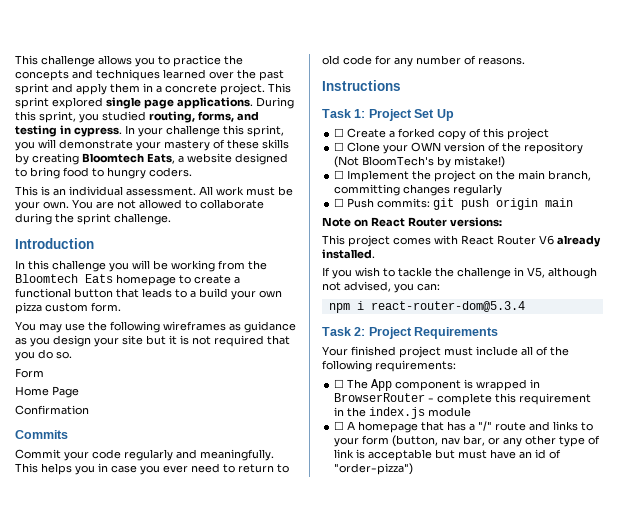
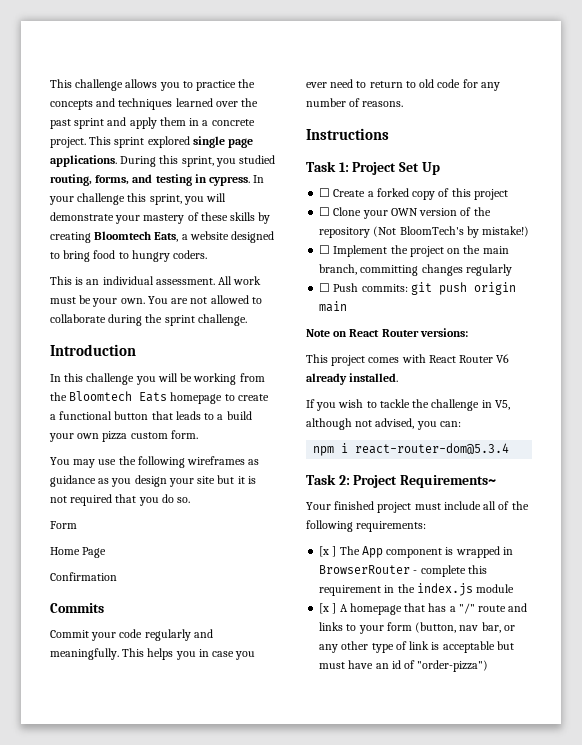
- Task 2: Project Requirements
+ Task 2: Project Requirements~
- ☐ The App component is wrapped in BrowserRouter - complete this requirement in the index.js module
+ [x ] The App component is wrapped in BrowserRouter - complete this requirement in the index.js module
- ☐ A homepage that has a "/" route and links to your form (button, nav bar, or any other type of link is acceptable but must have an id of "order-pizza")
+ [x ] A homepage that has a "/" route and links to your form (button, nav bar, or any other type of link is acceptable but must have an id of "order-pizza")

